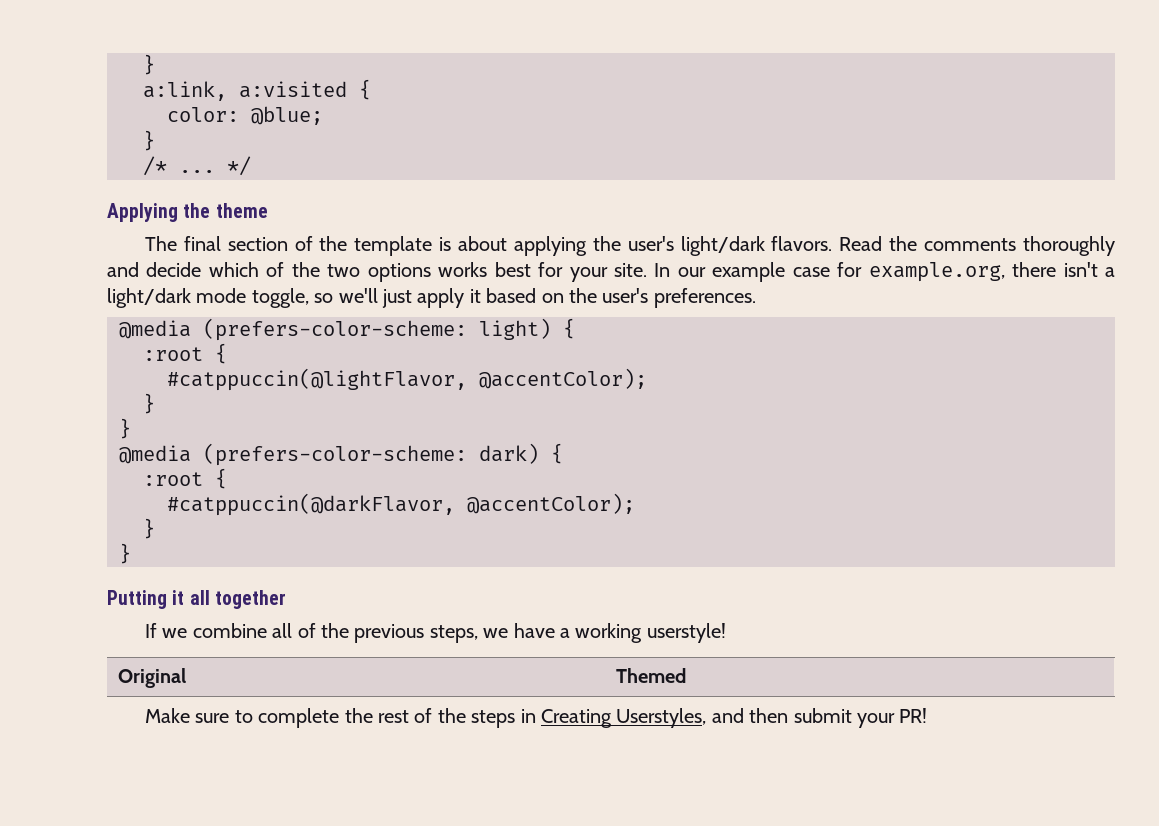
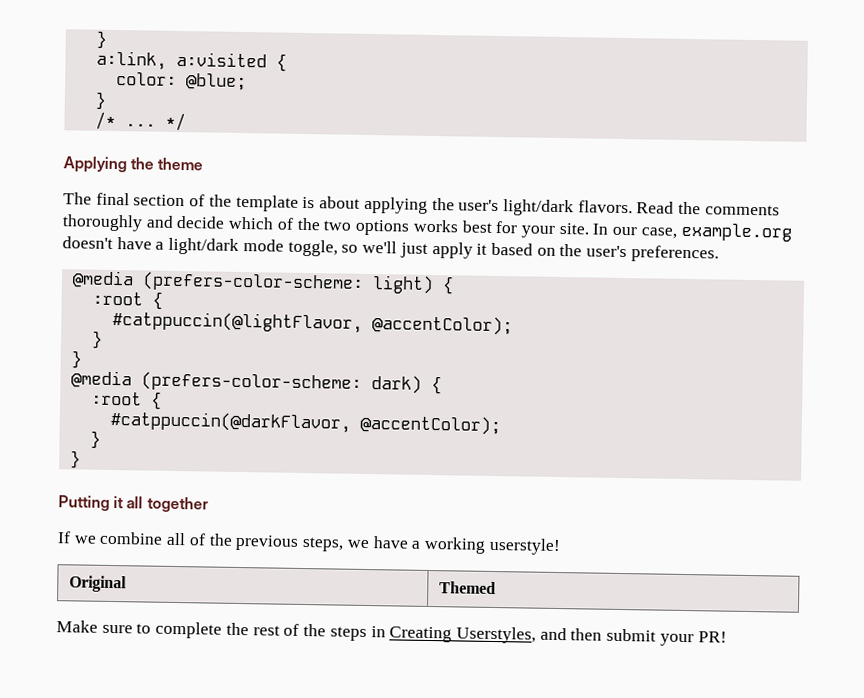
- In our example case for example.org, there isn't a light/dark mode toggle, so we'll just apply it based on the user's preferences.
+ In our case, example.org doesn't have a light/dark mode toggle, so we'll just apply it based on the user's preferences.

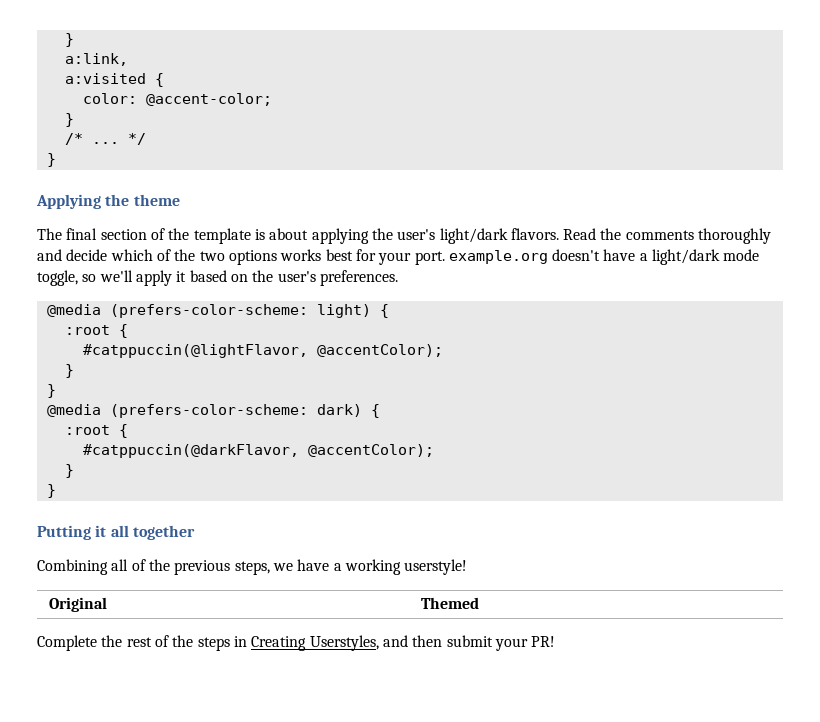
- a:link, a:visited {
+ a:link,
+ a:visited {
- color: @blue;
+ color: @accent-color;
  */
+ }
- Read the comments thoroughly and decide which of the two options works best for your site. In our case, example.org doesn't have a light/dark mode toggle, so we'll just apply it based on the user's preferences.
+ Read the comments thoroughly and decide which of the two options works best for your port. example.org doesn't have a light/dark mode toggle, so we'll apply it based on the user's preferences.
- If we combine all of the previous steps, we have a working userstyle!
+ Combining all of the previous steps, we have a working userstyle!
- Make sure to complete the rest of the steps in Creating Userstyles, and then submit your PR!
+ Complete the rest of the steps in Creating Userstyles, and then submit your PR!

